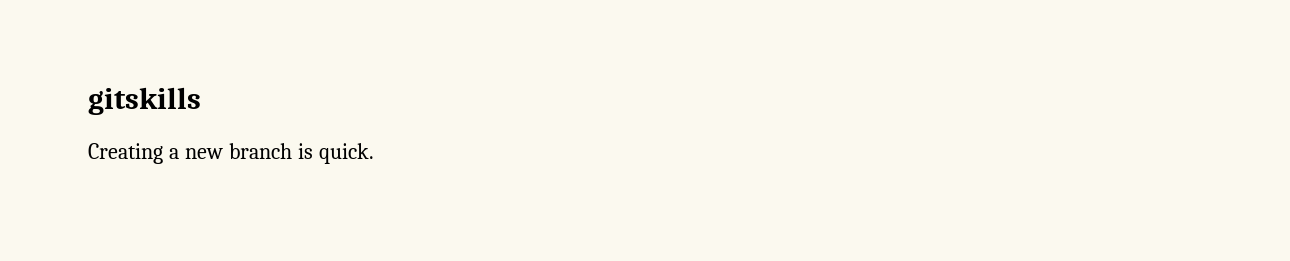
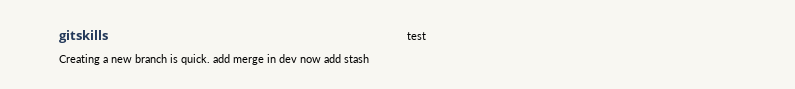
- Creating a new branch is quick.
+ Creating a new branch is quick. add merge in dev now add stash test

